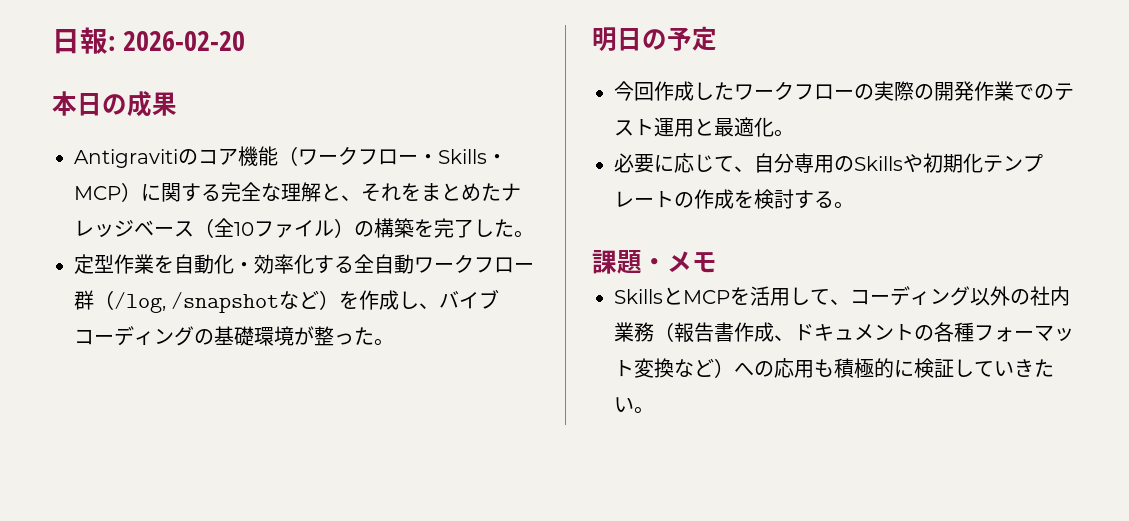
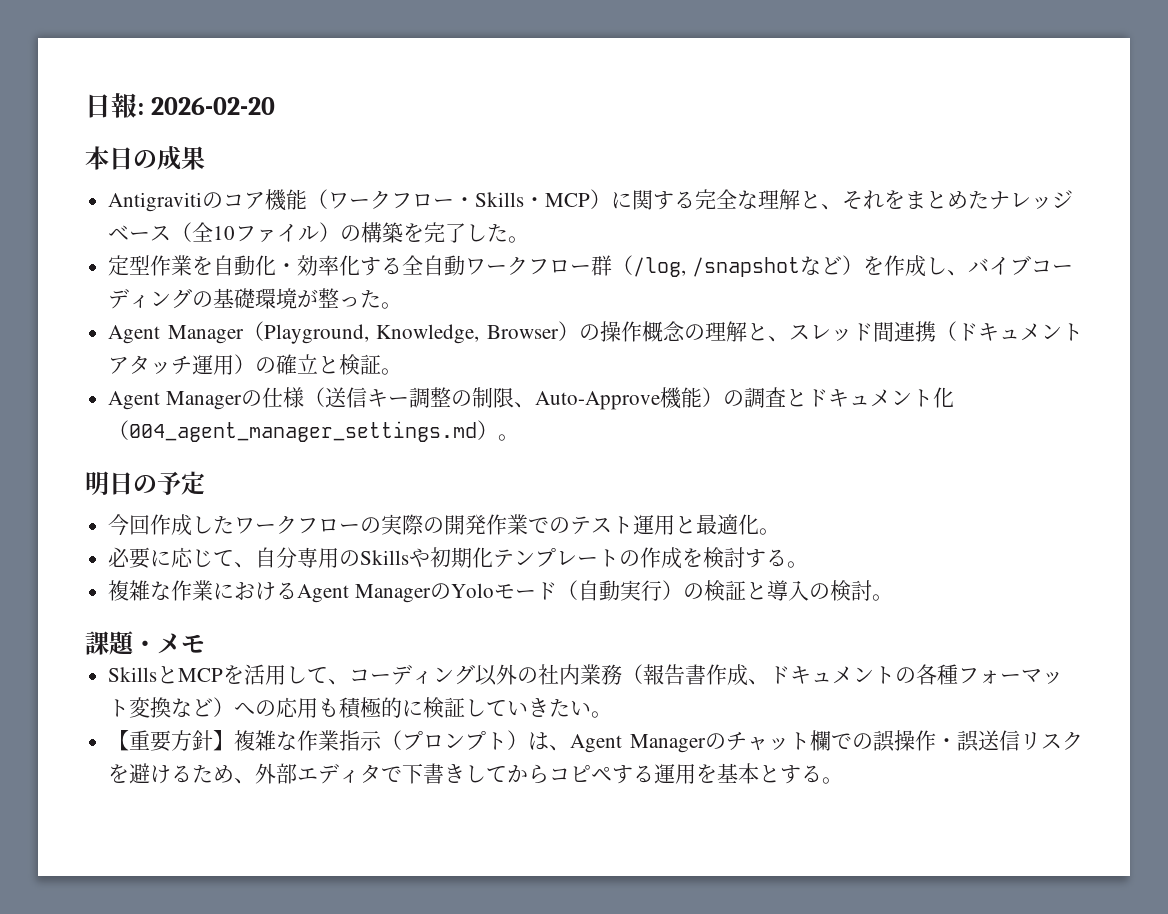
+ Agent Manager（Playground, Knowledge, Browser）の操作概念の理解と、スレッド間連携（ドキュメントアタッチ運用）の確立と検証。
+ Agent Managerの仕様（送信キー調整の制限、Auto-Approve機能）の調査とドキュメント化（004_agent_manager_settings.md）。
+ 複雑な作業におけるAgent ManagerのYoloモード（自動実行）の検証と導入の検討。
+ 【重要方針】複雑な作業指示（プロンプト）は、Agent Managerのチャット欄での誤操作・誤送信リスクを避けるため、外部エディタで下書きしてからコピペする運用を基本とする。

